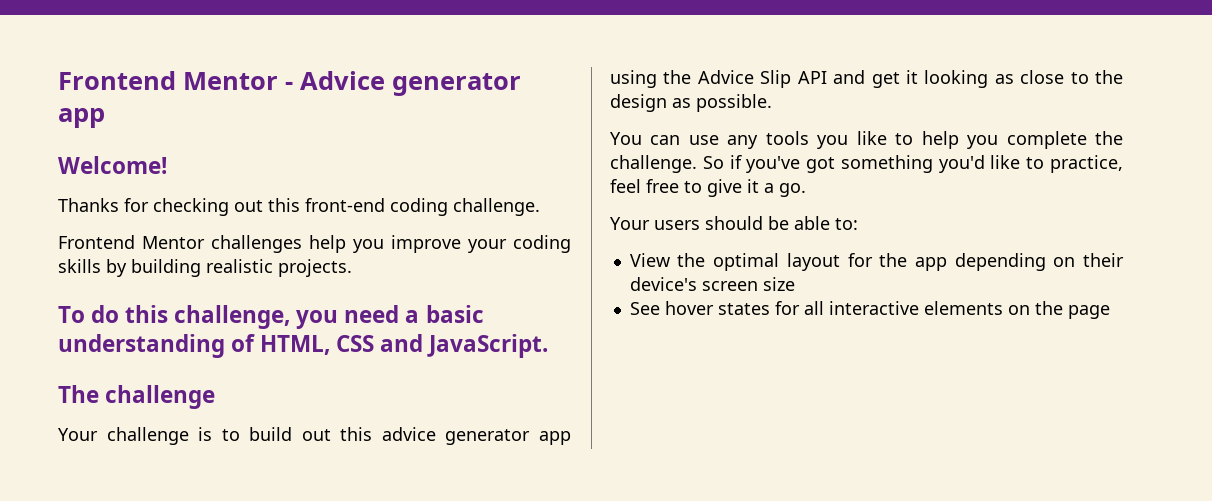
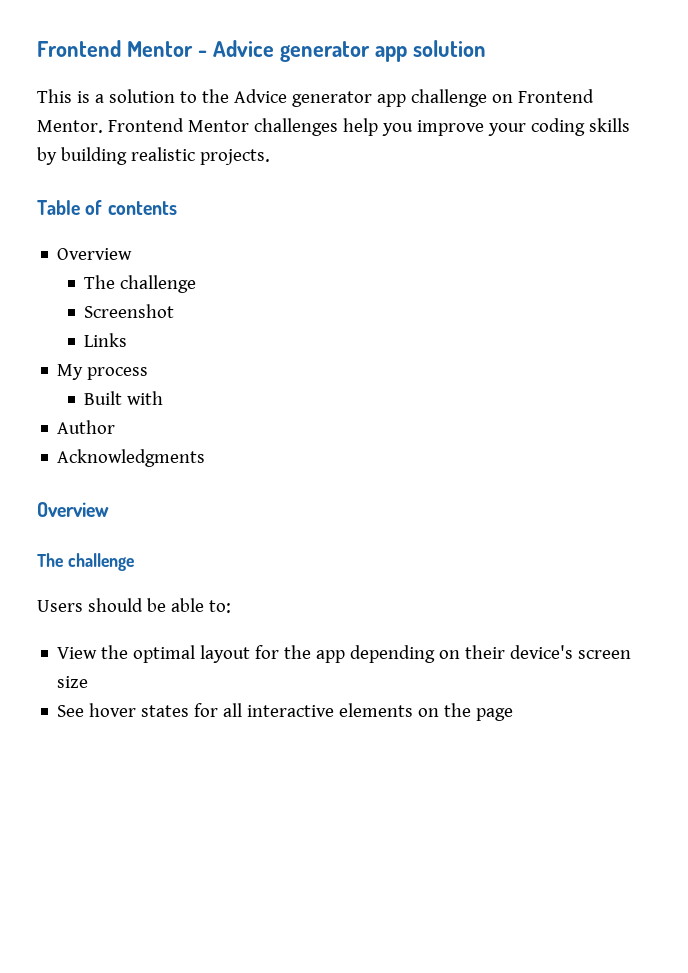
- Frontend Mentor - Advice generator app
- Welcome!
- Thanks for checking out this front-end coding challenge.
- Frontend Mentor challenges help you improve your coding skills by building realistic projects.
+ Frontend Mentor - Advice generator app solution
+ This is a solution to the Advice generator app challenge on Frontend Mentor. Frontend Mentor challenges help you improve your coding skills by building realistic projects.
- To do this challenge, you need a basic understanding of HTML, CSS and JavaScript.
+ Table of contents
+ Overview
  The challenge
- Your challenge is to build out this advice generator app using the Advice Slip API and get it looking as close to the design as possible.
- You can use any tools you like to help you complete the challenge. So if you've got something you'd like to practice, feel free to give it a go.
- Your users should be able to:
+ Screenshot
+ Links
+ My process
+ Built with
+ Author
+ Acknowledgments
+ Overview
+ The challenge
+ Users should be able to:

